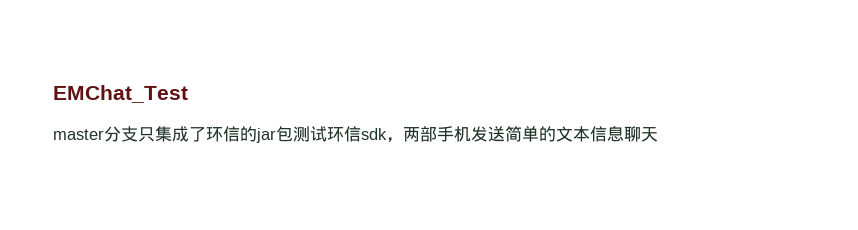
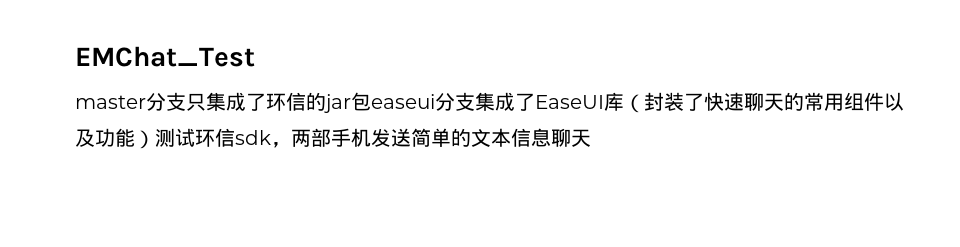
- master分支只集成了环信的jar包测试环信sdk，两部手机发送简单的文本信息聊天
+ master分支只集成了环信的jar包easeui分支集成了EaseUI库（封装了快速聊天的常用组件以及功能）测试环信sdk，两部手机发送简单的文本信息聊天

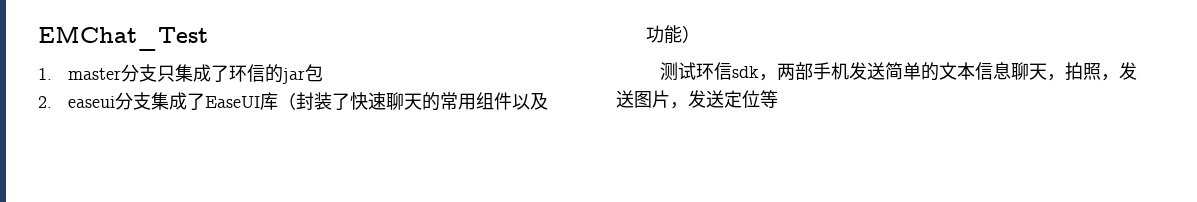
- master分支只集成了环信的jar包easeui分支集成了EaseUI库（封装了快速聊天的常用组件以及功能）测试环信sdk，两部手机发送简单的文本信息聊天
+ 1. master分支只集成了环信的jar包
+ 2. easeui分支集成了EaseUI库（封装了快速聊天的常用组件以及功能）
+ 测试环信sdk，两部手机发送简单的文本信息聊天，拍照，发送图片，发送定位等

